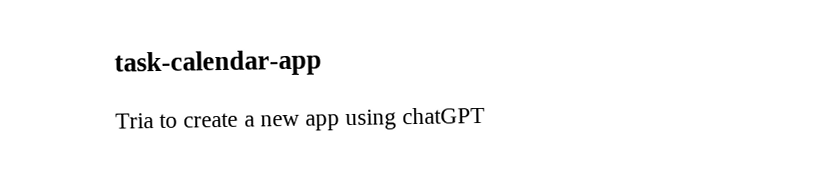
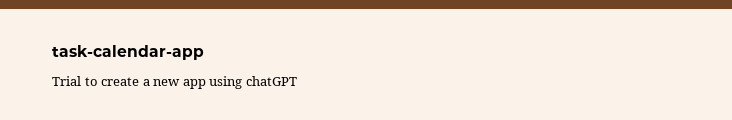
- Tria to create a new app using chatGPT
+ Trial to create a new app using chatGPT

